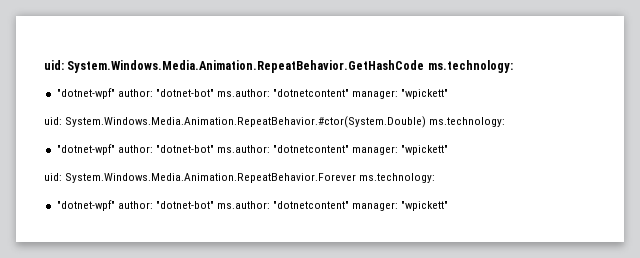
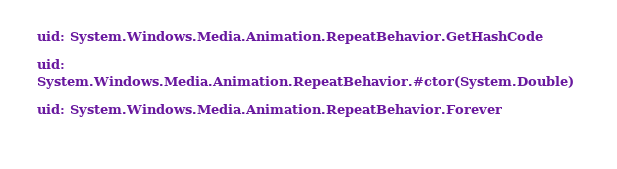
- uid: System.Windows.Media.Animation.RepeatBehavior.GetHashCode ms.technology:
- "dotnet-wpf" author: "dotnet-bot" ms.author: "dotnetcontent" manager: "wpickett"
- uid: System.Windows.Media.Animation.RepeatBehavior.#ctor(System.Double) ms.technology:
- "dotnet-wpf" author: "dotnet-bot" ms.author: "dotnetcontent" manager: "wpickett"
- uid: System.Windows.Media.Animation.RepeatBehavior.Forever ms.technology:
- "dotnet-wpf" author: "dotnet-bot" ms.author: "dotnetcontent" manager: "wpickett"
+ uid: System.Windows.Media.Animation.RepeatBehavior.GetHashCode
+ uid: System.Windows.Media.Animation.RepeatBehavior.#ctor(System.Double)
+ uid: System.Windows.Media.Animation.RepeatBehavior.Forever

